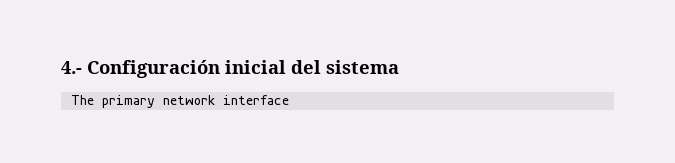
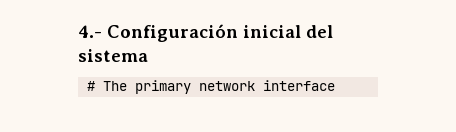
- The primary network interface
+ # The primary network interface

